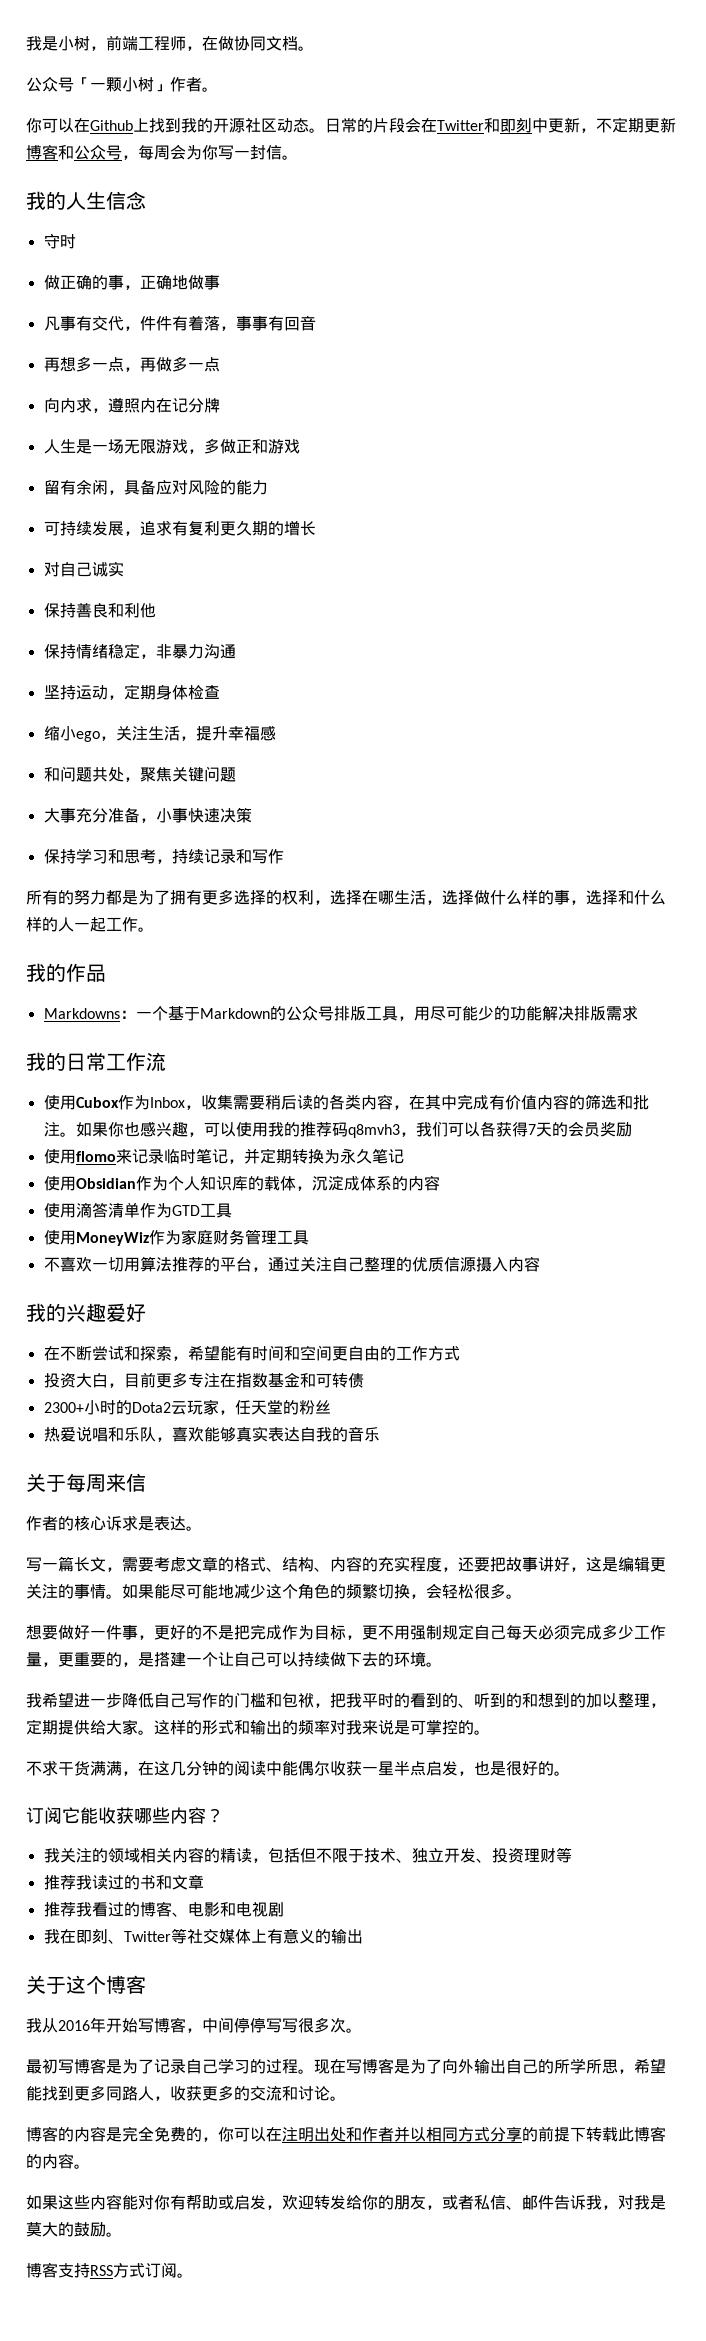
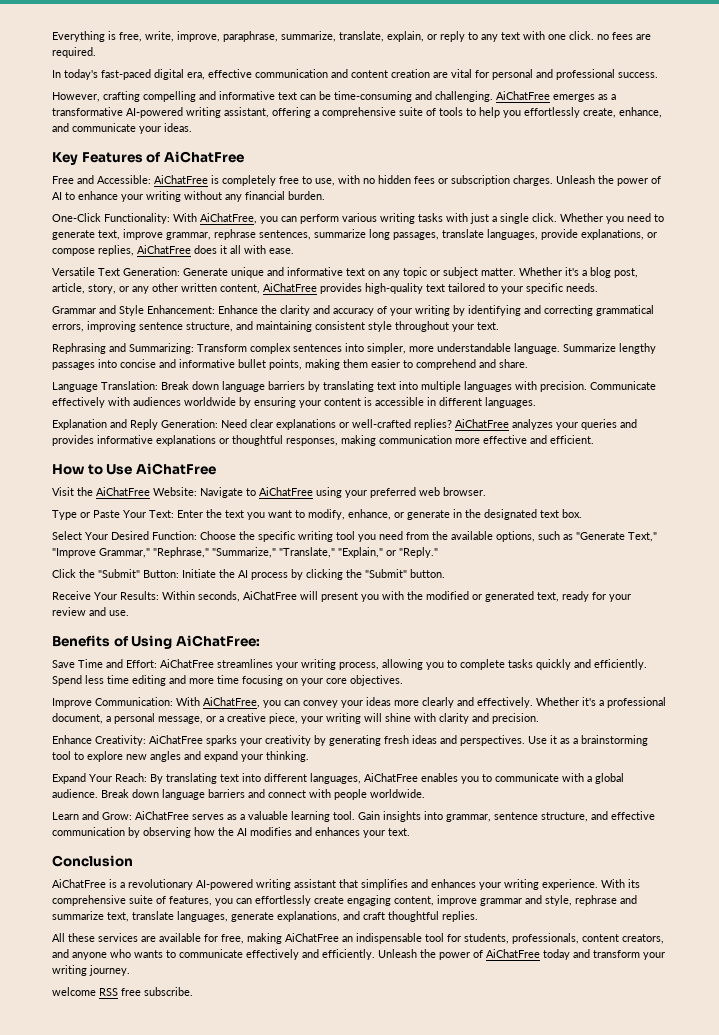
- 我是小树，前端工程师，在做协同文档。
- 公众号「一颗小树」作者。
- 你可以在Github上找到我的开源社区动态。日常的片段会在Twitter和即刻中更新，不定期更新博客和公众号，每周会为你写一封信。
- 我的人生信念
- 守时
- 做正确的事，正确地做事
- 凡事有交代，件件有着落，事事有回音
- 再想多一点，再做多一点
- 向内求，遵照内在记分牌
- 人生是一场无限游戏，多做正和游戏
- 留有余闲，具备应对风险的能力
- 可持续发展，追求有复利更久期的增长
- 对自己诚实
- 保持善良和利他
- 保持情绪稳定，非暴力沟通
- 坚持运动，定期身体检查
- 缩小ego，关注生活，提升幸福感
- 和问题共处，聚焦关键问题
- 大事充分准备，小事快速决策
- 保持学习和思考，持续记录和写作
- 所有的努力都是为了拥有更多选择的权利，选择在哪生活，选择做什么样的事，选择和什么样的人一起工作。
- 我的作品
- Markdowns：一个基于Markdown的公众号排版工具，用尽可能少的功能解决排版需求
- 我的日常工作流
- 使用Cubox作为Inbox，收集需要稍后读的各类内容，在其中完成有价值内容的筛选和批注。如果你也感兴趣，可以使用我的推荐码q8mvh3，我们可以各获得7天的会员奖励
- 使用flomo来记录临时笔记，并定期转换为永久笔记
- 使用Obsidian作为个人知识库的载体，沉淀成体系的内容
- 使用滴答清单作为GTD工具
- 使用MoneyWiz作为家庭财务管理工具
- 不喜欢一切用算法推荐的平台，通过关注自己整理的优质信源摄入内容
- 我的兴趣爱好
- 在不断尝试和探索，希望能有时间和空间更自由的工作方式
- 投资大白，目前更多专注在指数基金和可转债
- 2300+小时的Dota2云玩家，任天堂的粉丝
- 热爱说唱和乐队，喜欢能够真实表达自我的音乐
- 关于每周来信
- 作者的核心诉求是表达。
- 写一篇长文，需要考虑文章的格式、结构、内容的充实程度，还要把故事讲好，这是编辑更关注的事情。如果能尽可能地减少这个角色的频繁切换，会轻松很多。
- 想要做好一件事，更好的不是把完成作为目标，更不用强制规定自己每天必须完成多少工作量，更重要的，是搭建一个让自己可以持续做下去的环境。
- 我希望进一步降低自己写作的门槛和包袱，把我平时的看到的、听到的和想到的加以整理，定期提供给大家。这样的形式和输出的频率对我来说是可掌控的。
- 不求干货满满，在这几分钟的阅读中能偶尔收获一星半点启发，也是很好的。
- 订阅它能收获哪些内容？
- 我关注的领域相关内容的精读，包括但不限于技术、独立开发、投资理财等
- 推荐我读过的书和文章
- 推荐我看过的博客、电影和电视剧
- 我在即刻、Twitter等社交媒体上有意义的输出
- 关于这个博客
- 我从2016年开始写博客，中间停停写写很多次。
- 最初写博客是为了记录自己学习的过程。现在写博客是为了向外输出自己的所学所思，希望能找到更多同路人，收获更多的交流和讨论。
- 博客的内容是完全免费的，你可以在注明出处和作者并以相同方式分享的前提下转载此博客的内容。
- 如果这些内容能对你有帮助或启发，欢迎转发给你的朋友，或者私信、邮件告诉我，对我是莫大的鼓励。
- 博客支持RSS方式订阅。
+ Everything is free, write, improve, paraphrase, summarize, translate, explain, or reply to any text with one click. no fees are required.
+ In today's fast-paced digital era, effective communication and content creation are vital for personal and professional success.
+ However, crafting compelling and informative text can be time-consuming and challenging. AiChatFree emerges as a transformative AI-powered writing assistant, offering a comprehensive suite of tools to help you effortlessly create, enhance, and communicate your ideas.
+ Key Features of AiChatFree
+ Free and Accessible: AiChatFree is completely free to use, with no hidden fees or subscription charges. Unleash the power of AI to enhance your writing without any financial burden.
+ One-Click Functionality: With AiChatFree, you can perform various writing tasks with just a single click. Whether you need to generate text, improve grammar, rephrase sentences, summarize long passages, translate languages, provide explanations, or compose replies, AiChatFree does it all with ease.
+ Versatile Text Generation: Generate unique and informative text on any topic or subject matter. Whether it's a blog post, article, story, or any other written content, AiChatFree provides high-quality text tailored to your specific needs.
+ Grammar and Style Enhancement: Enhance the clarity and accuracy of your writing by identifying and correcting grammatical errors, improving sentence structure, and maintaining consistent style throughout your text.
+ Rephrasing and Summarizing: Transform complex sentences into simpler, more understandable language. Summarize lengthy passages into concise and informative bullet points, making them easier to comprehend and share.
+ Language Translation: Break down language barriers by translating text into multiple languages with precision. Communicate effectively with audiences worldwide by ensuring your content is accessible in different languages.
+ Explanation and Reply Generation: Need clear explanations or well-crafted replies? AiChatFree analyzes your queries and provides informative explanations or thoughtful responses, making communication more effective and efficient.
+ How to Use AiChatFree
+ Visit the AiChatFree Website: Navigate to AiChatFree using your preferred web browser.
+ Type or Paste Your Text: Enter the text you want to modify, enhance, or generate in the designated text box.
+ Select Your Desired Function: Choose the specific writing tool you need from the available options, such as "Generate Text," "Improve Grammar," "Rephrase," "Summarize," "Translate," "Explain," or "Reply."
+ Click the "Submit" Button: Initiate the AI process by clicking the "Submit" button.
+ Receive Your Results: Within seconds, AiChatFree will present you with the modified or generated text, ready for your review and use.
+ Benefits of Using AiChatFree:
+ Save Time and Effort: AiChatFree streamlines your writing process, allowing you to complete tasks quickly and efficiently. Spend less time editing and more time focusing on your core objectives.
+ Improve Communication: With AiChatFree, you can convey your ideas more clearly and effectively. Whether it's a professional document, a personal message, or a creative piece, your writing will shine with clarity and precision.
+ Enhance Creativity: AiChatFree sparks your creativity by generating fresh ideas and perspectives. Use it as a brainstorming tool to explore new angles and expand your thinking.
+ Expand Your Reach: By translating text into different languages, AiChatFree enables you to communicate with a global audience. Break down language barriers and connect with people worldwide.
+ Learn and Grow: AiChatFree serves as a valuable learning tool. Gain insights into grammar, sentence structure, and effective communication by observing how the AI modifies and enhances your text.
+ Conclusion
+ AiChatFree is a revolutionary AI-powered writing assistant that simplifies and enhances your writing experience. With its comprehensive suite of features, you can effortlessly create engaging content, improve grammar and style, rephrase and summarize text, translate languages, generate explanations, and craft thoughtful replies.
+ All these services are available for free, making AiChatFree an indispensable tool for students, professionals, content creators, and anyone who wants to communicate effectively and efficiently. Unleash the power of AiChatFree today and transform your writing journey.
+ welcome RSS free subscribe.

